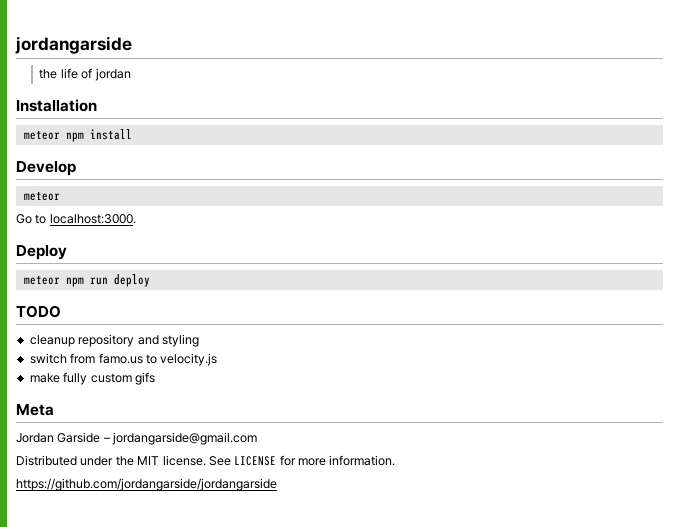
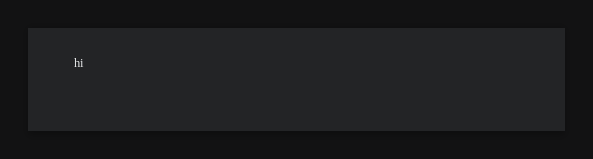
- jordangarside
- the life of jordan
- Installation
- meteor npm install
- Develop
- meteor
- Go to localhost:3000.
- Deploy
- meteor npm run deploy
- TODO
- cleanup repository and styling
- switch from famo.us to velocity.js
- make fully custom gifs
- Meta
- Jordan Garside – jordangarside@gmail.com
- Distributed under the MIT license. See LICENSE for more information.
- https://github.com/jordangarside/jordangarside
+ hi

